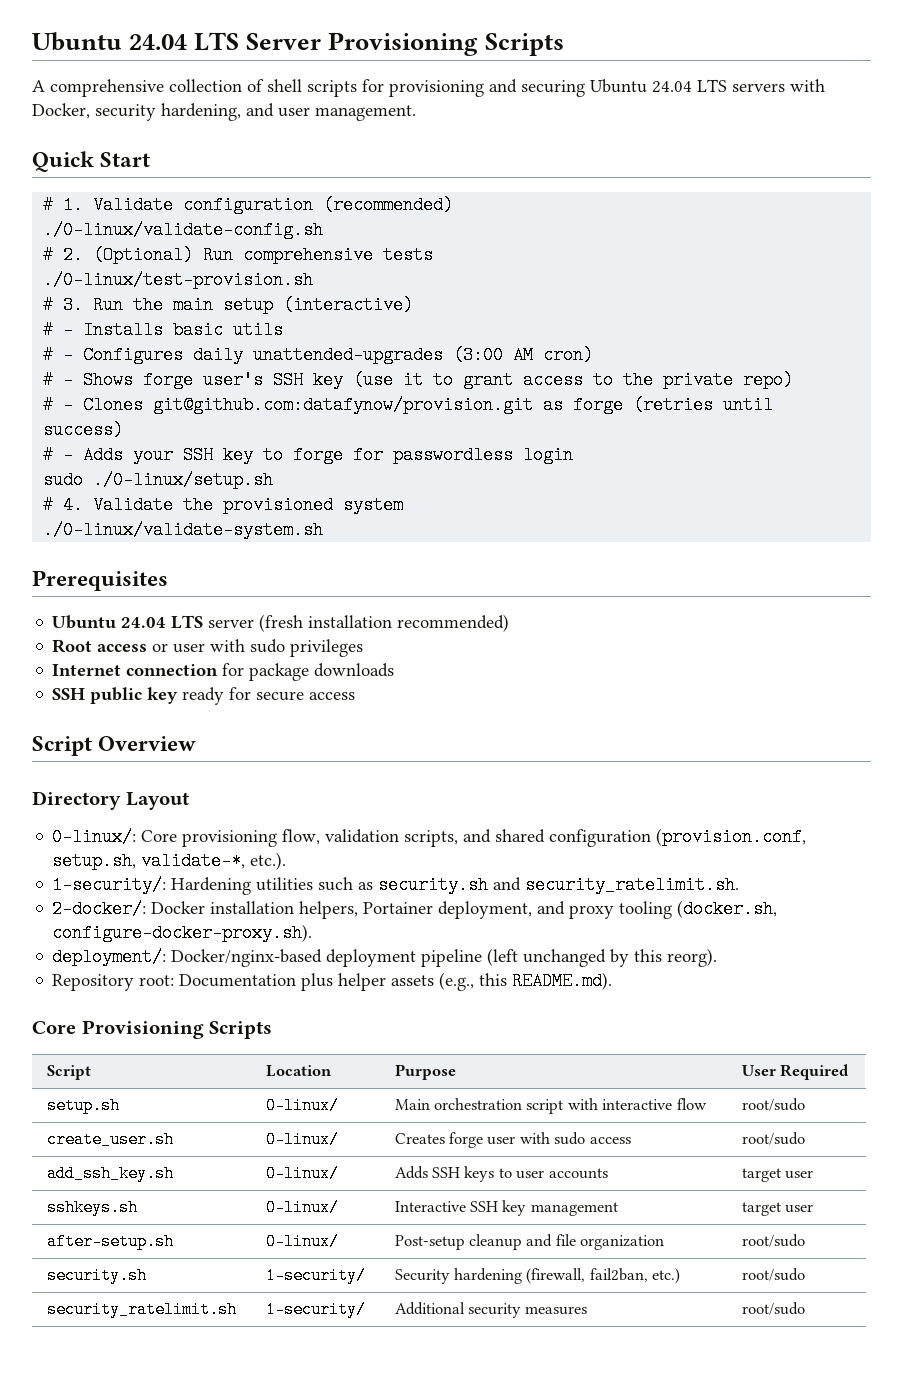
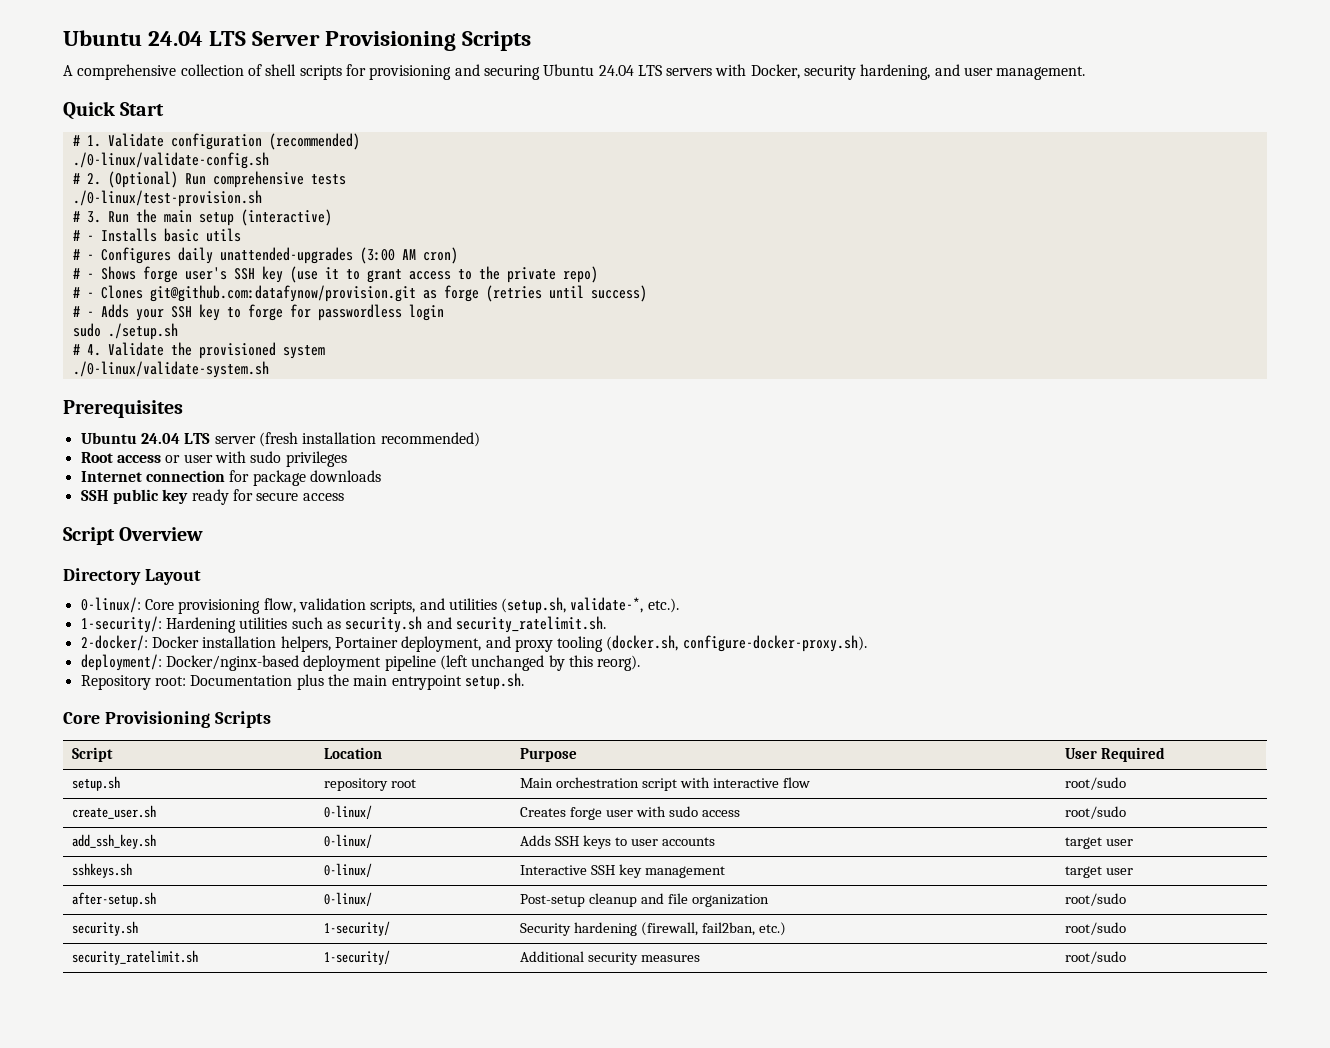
- sudo ./0-linux/setup.sh
+ sudo ./setup.sh
- 0-linux/: Core provisioning flow, validation scripts, and shared configuration (provision.conf, setup.sh, validate-*, etc.).
+ 0-linux/: Core provisioning flow, validation scripts, and utilities (setup.sh, validate-*, etc.).
- Repository root: Documentation plus helper assets (e.g., this README.md).
+ Repository root: Documentation plus the main entrypoint setup.sh.
- setup.sh | 0-linux/ | Main orchestration script with interactive flow | root/sudo
+ setup.sh | repository root | Main orchestration script with interactive flow | root/sudo

